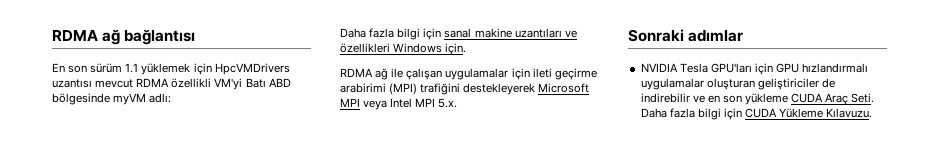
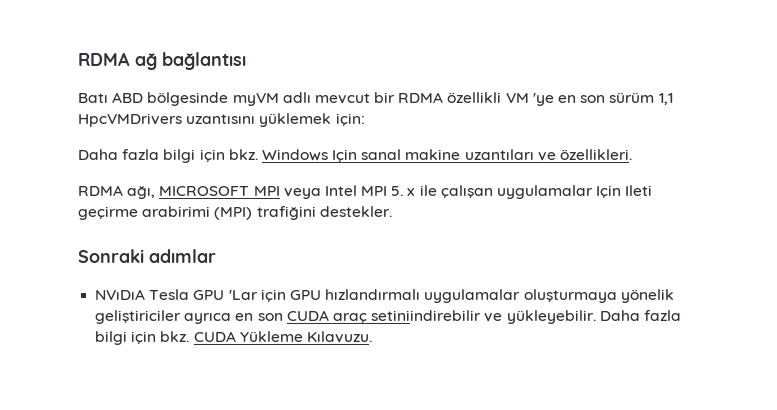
- En son sürüm 1.1 yüklemek için HpcVMDrivers uzantısı mevcut RDMA özellikli VM'yi Batı ABD bölgesinde myVM adlı:
- Daha fazla bilgi için sanal makine uzantıları ve özellikleri Windows için.
- RDMA ağ ile çalışan uygulamalar için ileti geçirme arabirimi (MPI) trafiğini destekleyerek Microsoft MPI veya Intel MPI 5.x.
+ Batı ABD bölgesinde myVM adlı mevcut bir RDMA özellikli VM 'ye en son sürüm 1,1 HpcVMDrivers uzantısını yüklemek için:
+ Daha fazla bilgi için bkz. Windows Için sanal makine uzantıları ve özellikleri.
+ RDMA ağı, MICROSOFT MPI veya Intel MPI 5. x ile çalışan uygulamalar Için Ileti geçirme arabirimi (MPI) trafiğini destekler.
  Sonraki adımlar
- NVIDIA Tesla GPU'ları için GPU hızlandırmalı uygulamalar oluşturan geliştiriciler de indirebilir ve en son yükleme CUDA Araç Seti. Daha fazla bilgi için CUDA Yükleme Kılavuzu.
+ NVıDıA Tesla GPU 'Lar için GPU hızlandırmalı uygulamalar oluşturmaya yönelik geliştiriciler ayrıca en son CUDA araç setiniindirebilir ve yükleyebilir. Daha fazla bilgi için bkz. CUDA Yükleme Kılavuzu.

